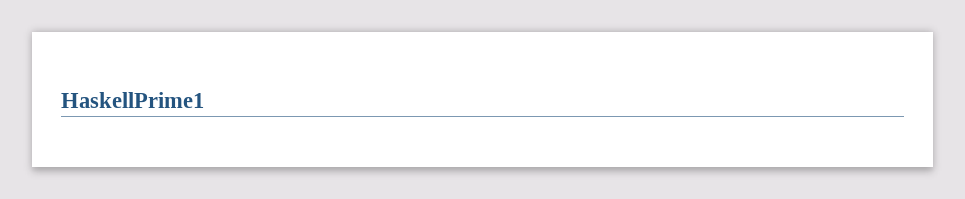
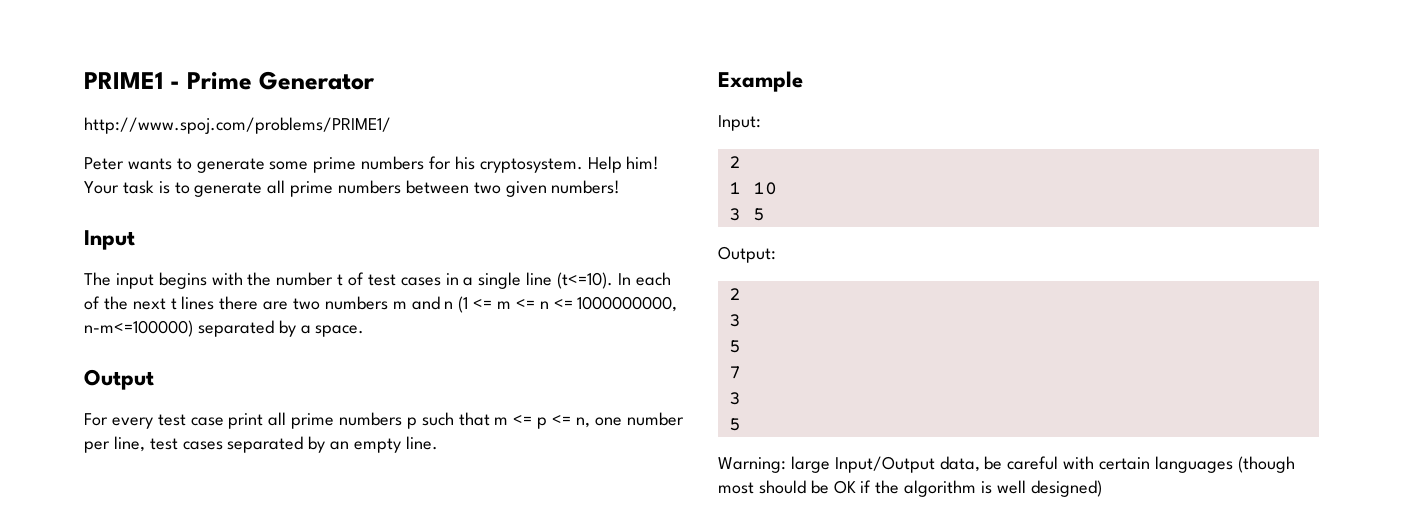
- HaskellPrime1
+ PRIME1 - Prime Generator
+ http://www.spoj.com/problems/PRIME1/
+ Peter wants to generate some prime numbers for his cryptosystem. Help him! Your task is to generate all prime numbers between two given numbers!
+ Input
+ The input begins with the number t of test cases in a single line (t<=10). In each of the next t lines there are two numbers m and n (1 <= m <= n <= 1000000000, n-m<=100000) separated by a space.
+ Output
+ For every test case print all prime numbers p such that m <= p <= n, one number per line, test cases separated by an empty line.
+ Example
+ Input:
+ 2
+ 1 10
+ 3 5
+ Output:
+ 2
+ 3
+ 5
+ 7
+ 3
+ 5
+ Warning: large Input/Output data, be careful with certain languages (though most should be OK if the algorithm is well designed)

